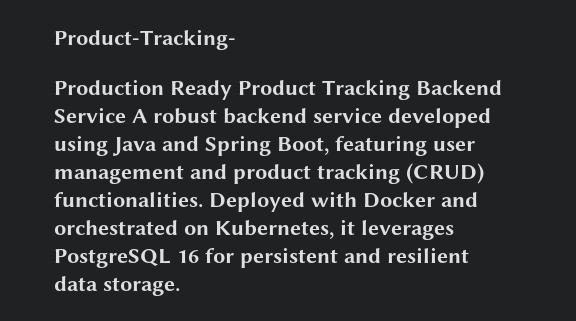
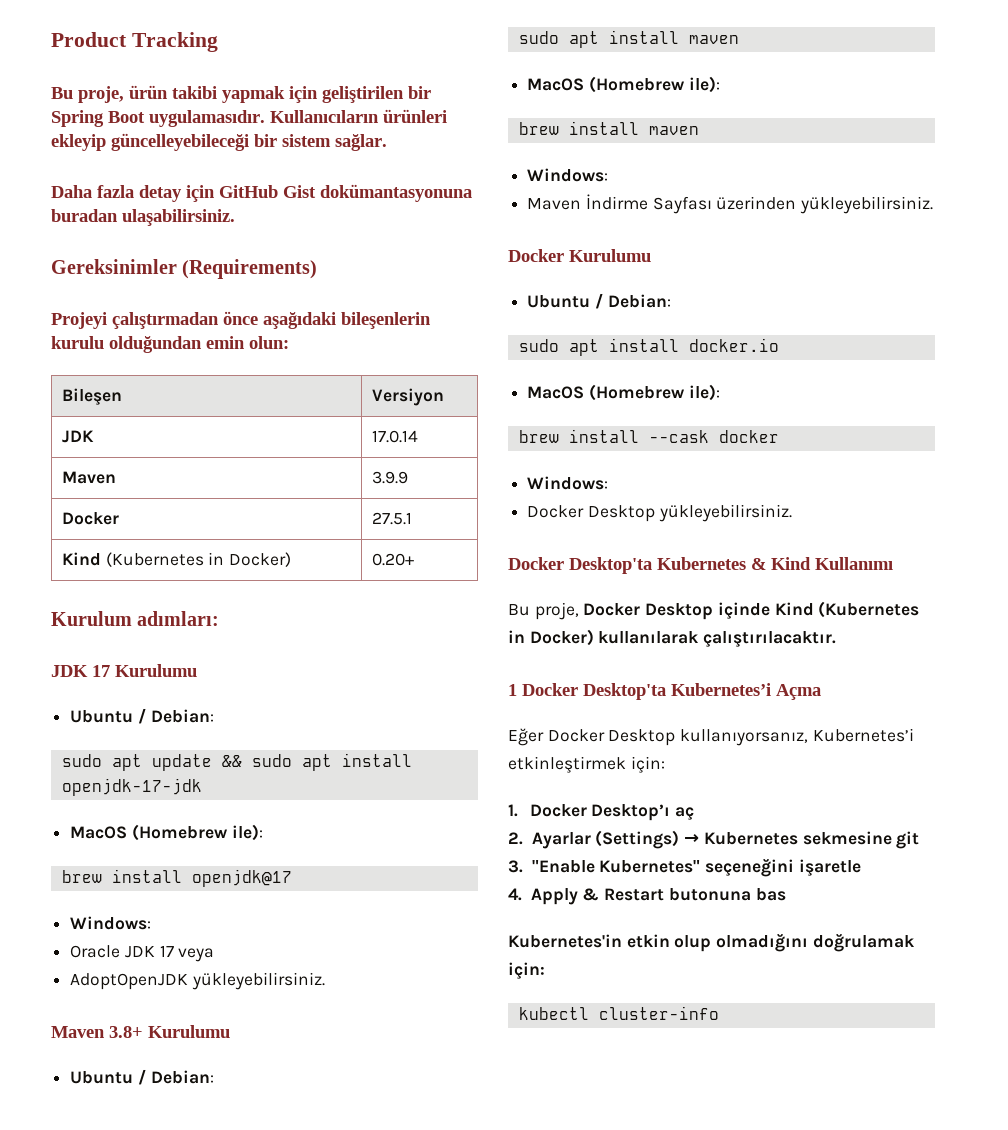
- Product-Tracking-
- Production Ready Product Tracking Backend Service A robust backend service developed using Java and Spring Boot, featuring user management and product tracking (CRUD) functionalities. Deployed with Docker and orchestrated on Kubernetes, it leverages PostgreSQL 16 for persistent and resilient data storage.
+ Product Tracking
+ Bu proje, ürün takibi yapmak için geliştirilen bir Spring Boot uygulamasıdır. Kullanıcıların ürünleri ekleyip güncelleyebileceği bir sistem sağlar.
+ Daha fazla detay için GitHub Gist dokümantasyonuna buradan ulaşabilirsiniz.
+ Gereksinimler (Requirements)
+ Projeyi çalıştırmadan önce aşağıdaki bileşenlerin kurulu olduğundan emin olun:
+ Bileşen | Versiyon
+ JDK | 17.0.14
+ Maven | 3.9.9
+ Docker | 27.5.1
+ Kind (Kubernetes in Docker) | 0.20+
+ Kurulum adımları:
+ JDK 17 Kurulumu
+ Ubuntu / Debian:
+ sudo apt update && sudo apt install openjdk-17-jdk
+ MacOS (Homebrew ile):
+ brew install openjdk@17
+ Windows:
+ Oracle JDK 17 veya
+ AdoptOpenJDK yükleyebilirsiniz.
+ Maven 3.8+ Kurulumu
+ Ubuntu / Debian:
+ sudo apt install maven
+ MacOS (Homebrew ile):
+ brew install maven
+ Windows:
+ Maven İndirme Sayfası üzerinden yükleyebilirsiniz.
+ Docker Kurulumu
+ Ubuntu / Debian:
+ sudo apt install docker.io
+ MacOS (Homebrew ile):
+ brew install --cask docker
+ Windows:
+ Docker Desktop yükleyebilirsiniz.
+ Docker Desktop'ta Kubernetes & Kind Kullanımı
+ Bu proje, Docker Desktop içinde Kind (Kubernetes in Docker) kullanılarak çalıştırılacaktır.
+ 1 Docker Desktop'ta Kubernetes’i Açma
+ Eğer Docker Desktop kullanıyorsanız, Kubernetes’i etkinleştirmek için:
+ 1. Docker Desktop’ı aç
+ 2. Ayarlar (Settings) → Kubernetes sekmesine git
+ 3. "Enable Kubernetes" seçeneğini işaretle
+ 4. Apply & Restart butonuna bas
+ Kubernetes'in etkin olup olmadığını doğrulamak için:
+ kubectl cluster-info

